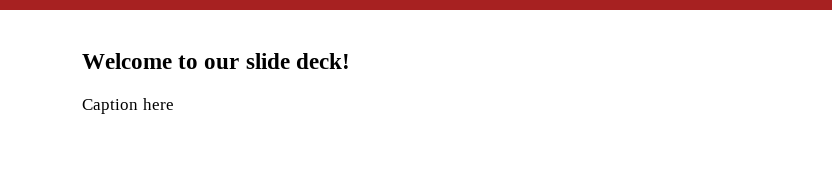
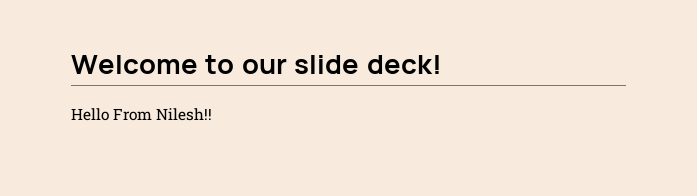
- Caption here
+ Hello From Nilesh!!

